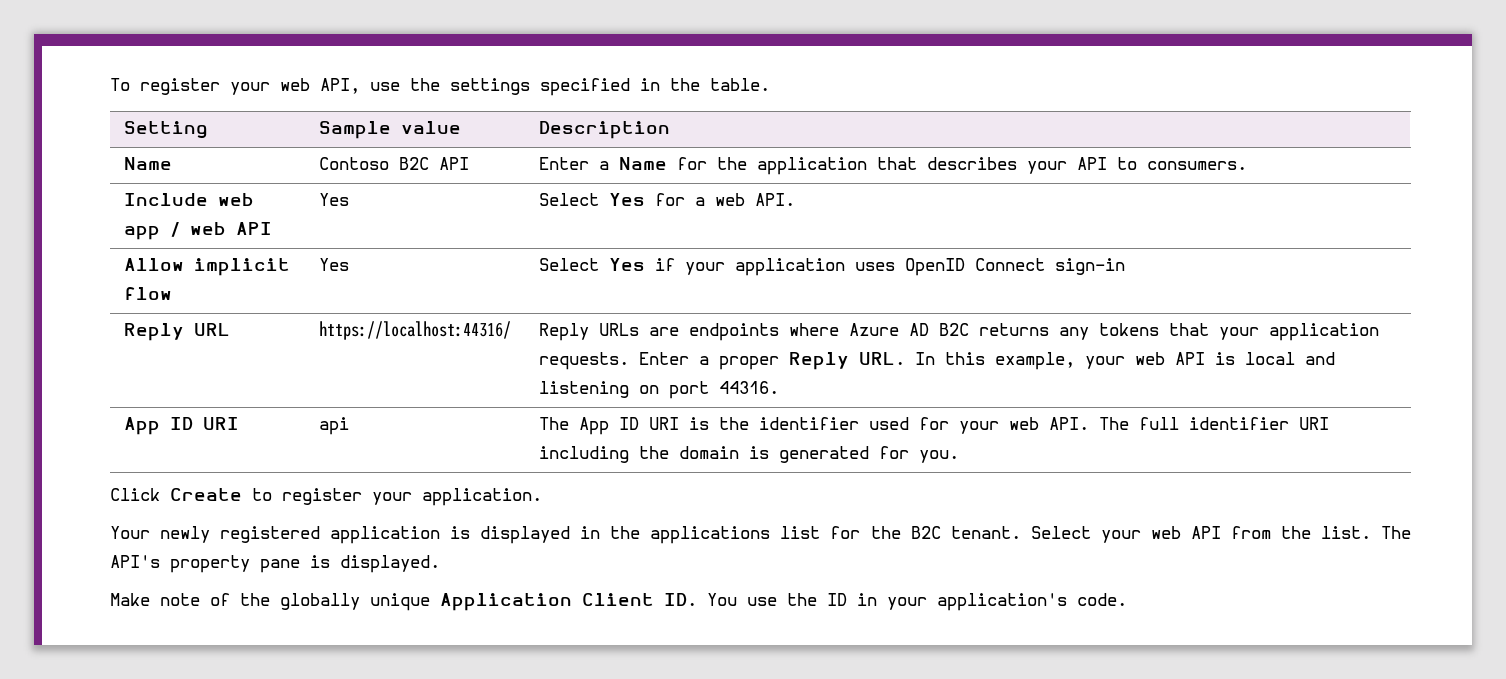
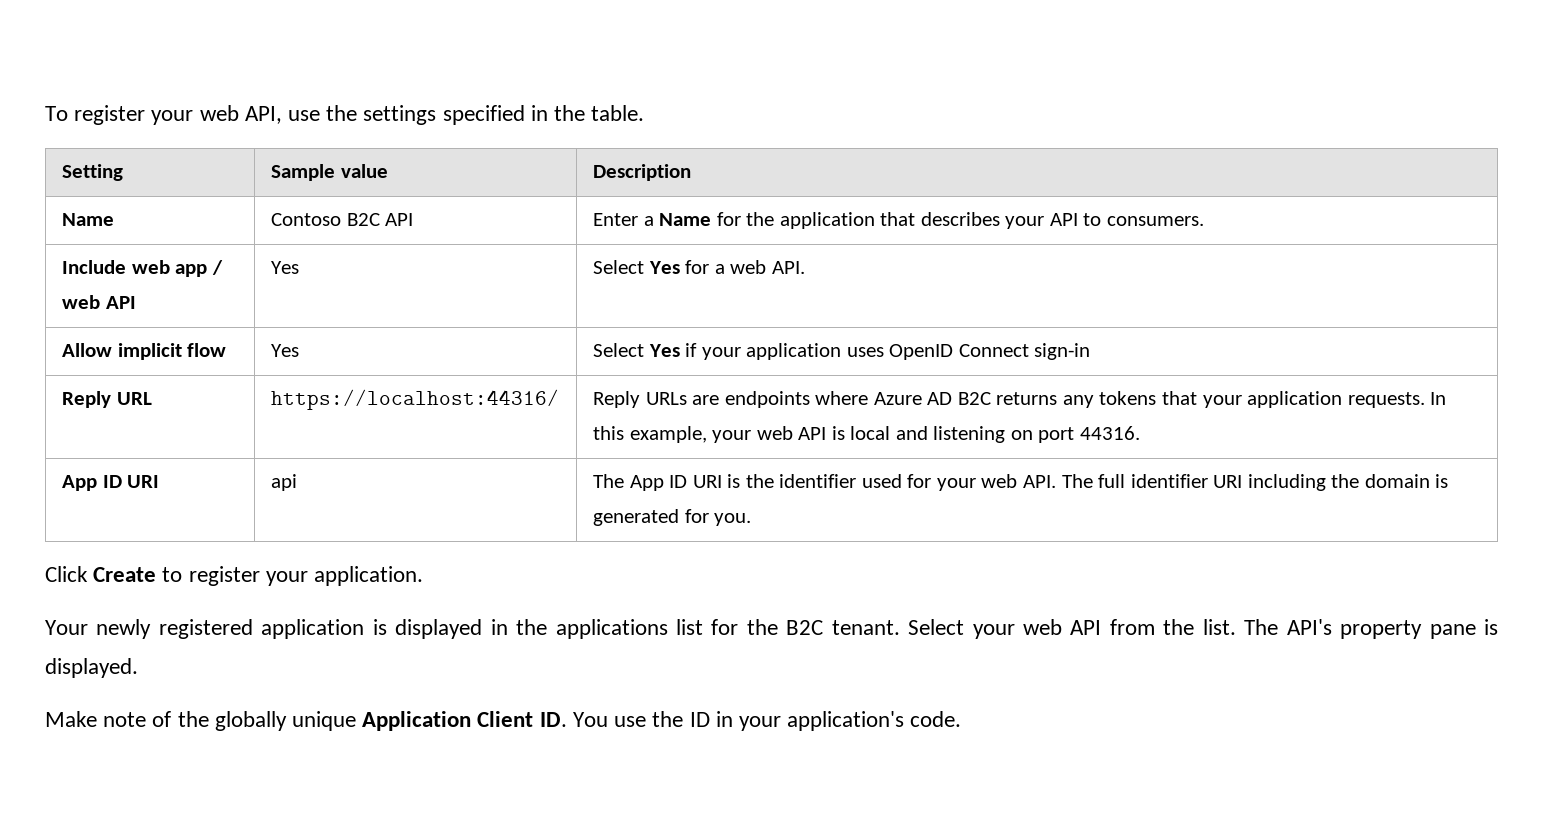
- Reply URL | https://localhost:44316/ | Reply URLs are endpoints where Azure AD B2C returns any tokens that your application requests. Enter a proper Reply URL. In this example, your web API is local and listening on port 44316.
+ Reply URL | https://localhost:44316/ | Reply URLs are endpoints where Azure AD B2C returns any tokens that your application requests. In this example, your web API is local and listening on port 44316.

